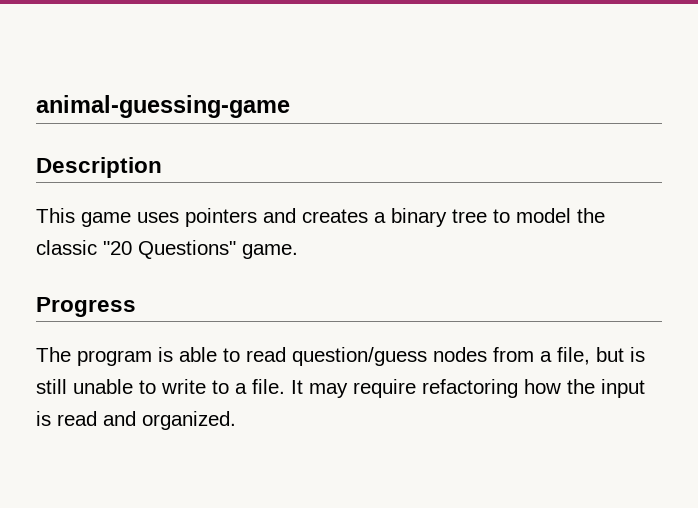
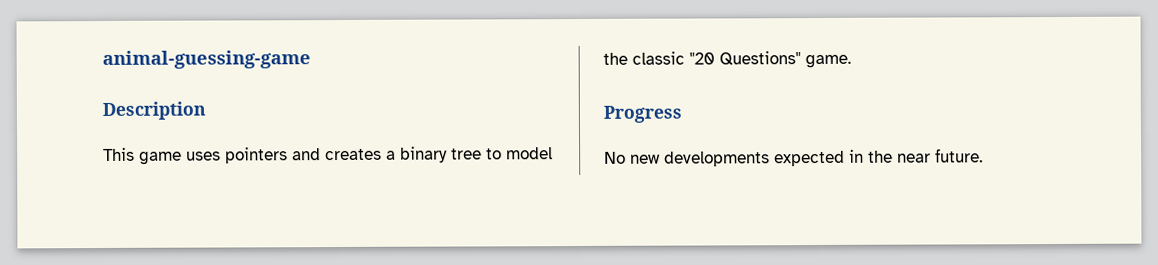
- The program is able to read question/guess nodes from a file, but is still unable to write to a file. It may require refactoring how the input is read and organized.
+ No new developments expected in the near future.

